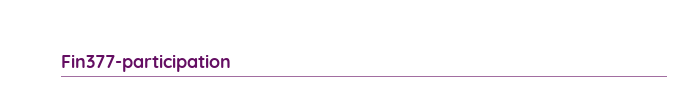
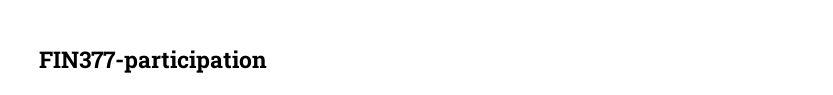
- Fin377-participation
+ FIN377-participation

